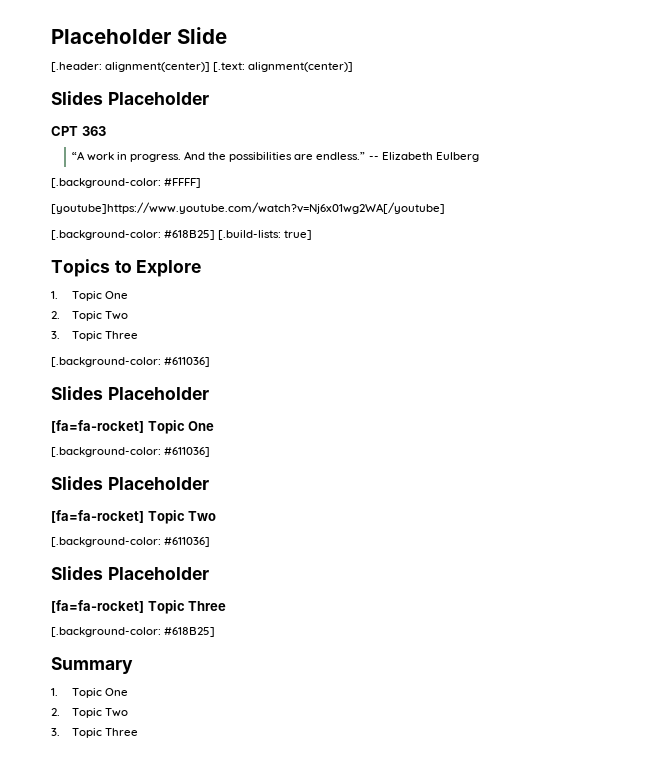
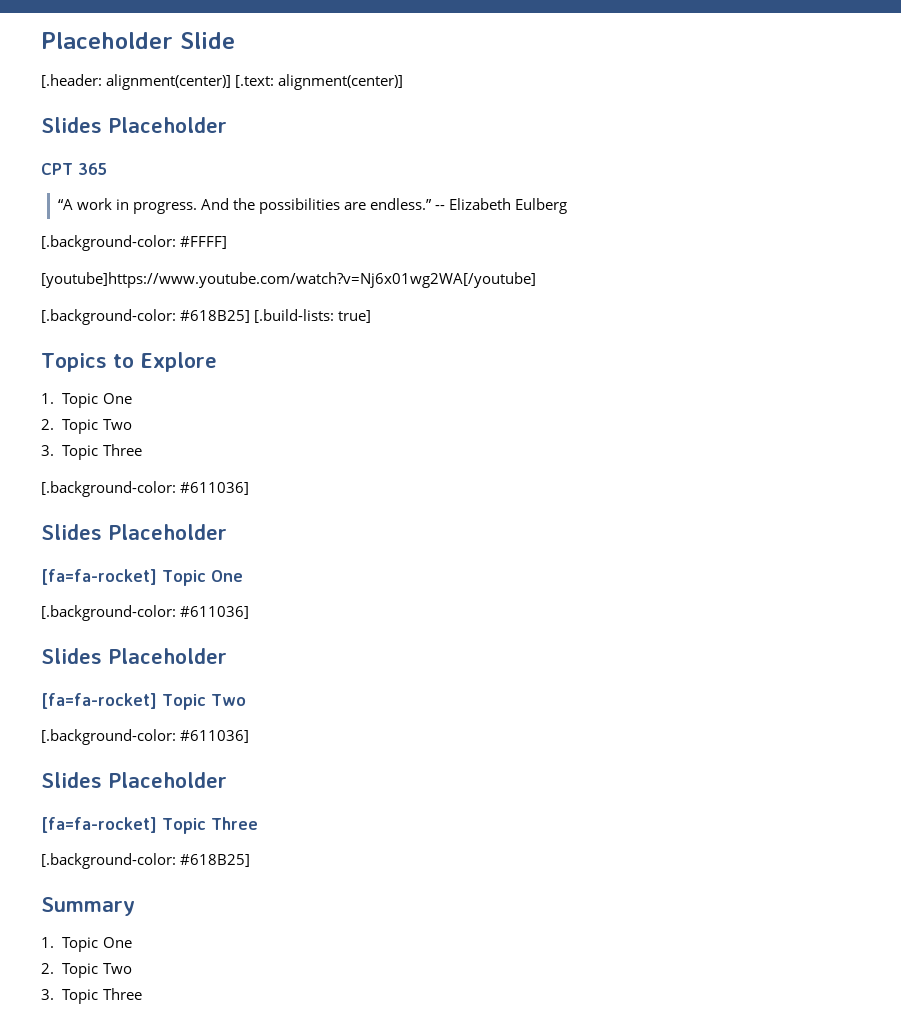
- CPT 363
+ CPT 365

